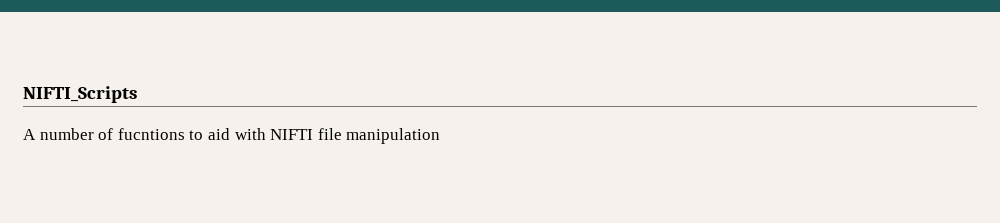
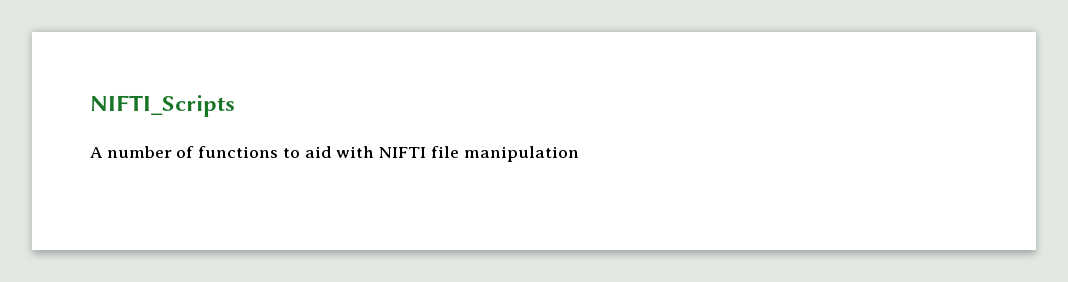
- A number of fucntions to aid with NIFTI file manipulation
+ A number of functions to aid with NIFTI file manipulation

